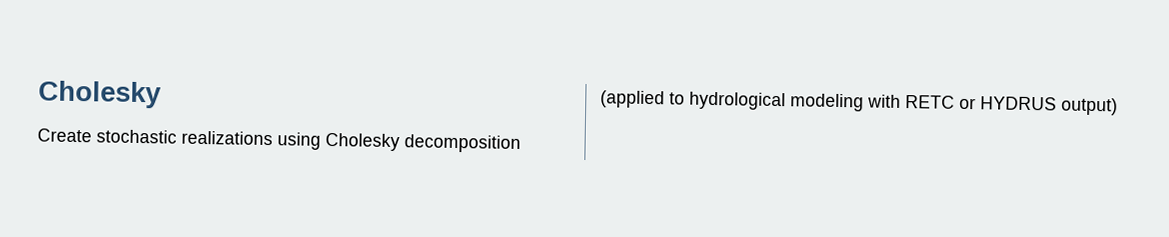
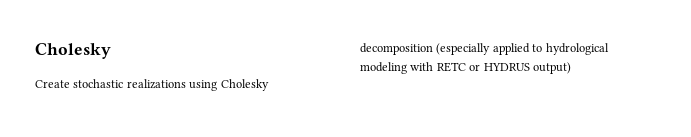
- Create stochastic realizations using Cholesky decomposition (applied to hydrological modeling with RETC or HYDRUS output)
+ Create stochastic realizations using Cholesky decomposition (especially applied to hydrological modeling with RETC or HYDRUS output)

